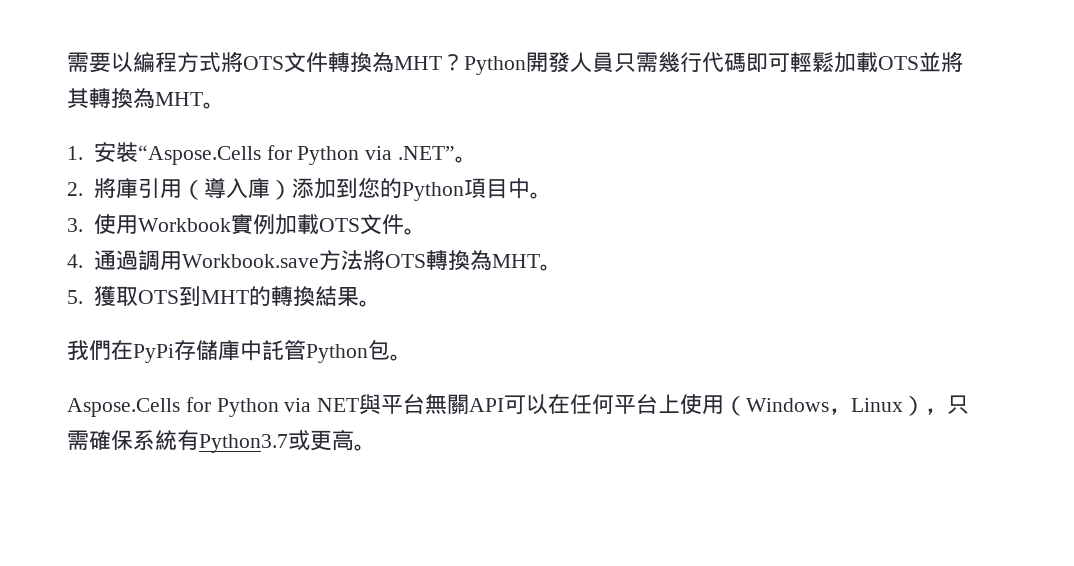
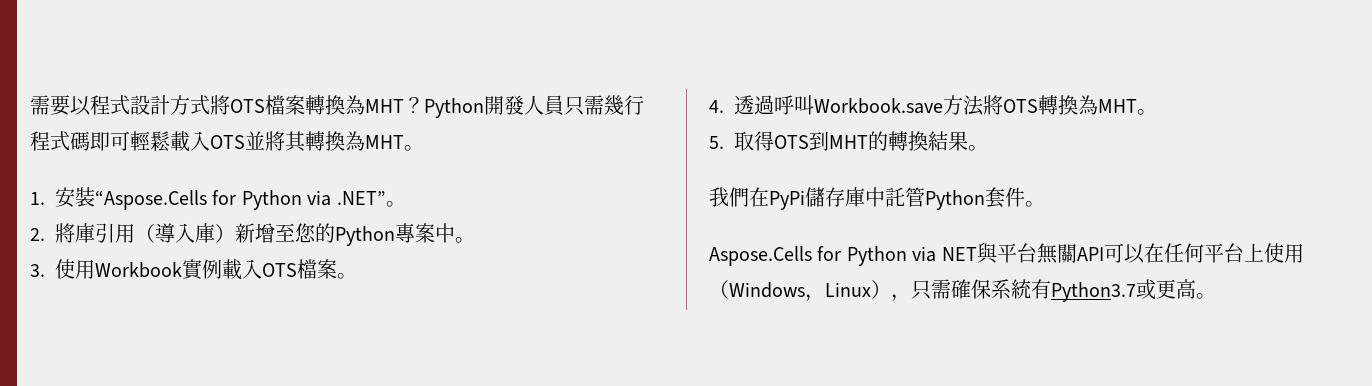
- 需要以編程方式將OTS文件轉換為MHT？
+ 需要以程式設計方式將OTS檔案轉換為MHT？
- Python開發人員只需幾行代碼即可輕鬆加載OTS並將其轉換為MHT。
+ Python開發人員只需幾行程式碼即可輕鬆載入OTS並將其轉換為MHT。
- 2.將庫引用（導入庫）添加到您的Python項目中。
+ 2.將庫引用（導入庫）新增至您的Python專案中。
- 3.使用Workbook實例加載OTS文件。
+ 3.使用Workbook實例載入OTS檔案。
- 4.通過調用Workbook.save方法將OTS轉換為MHT。
+ 4.透過呼叫Workbook.save方法將OTS轉換為MHT。
- 5.獲取OTS到MHT的轉換結果。
+ 5.取得OTS到MHT的轉換結果。
- 我們在PyPi存儲庫中託管Python包。
+ 我們在PyPi儲存庫中託管Python套件。

